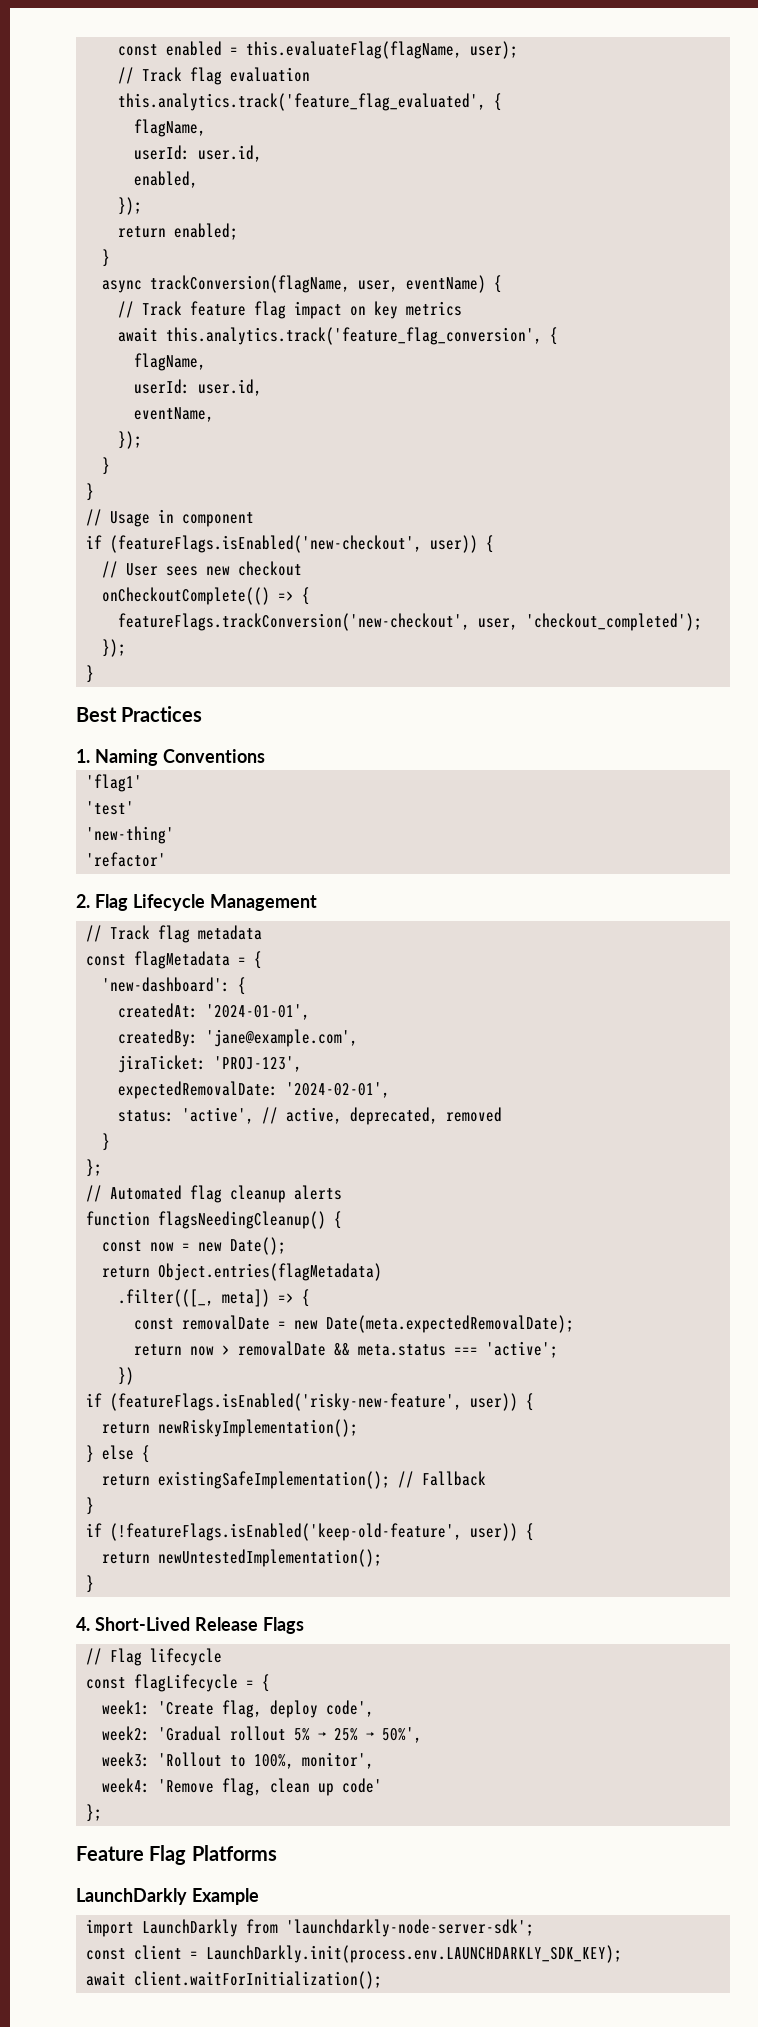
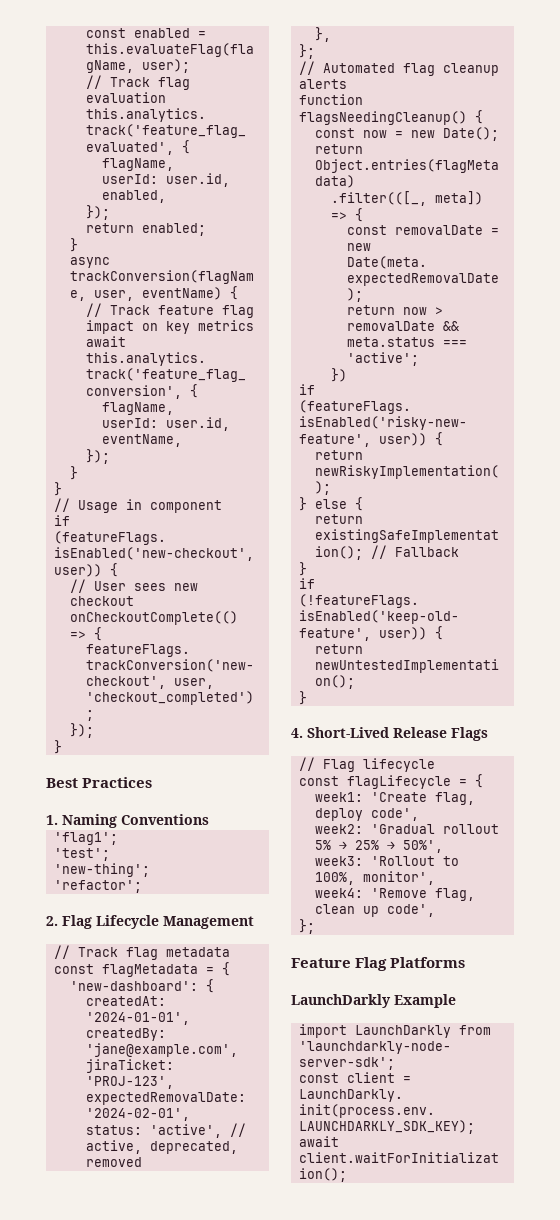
- 'flag1'
- 'test'
- 'new-thing'
- 'refactor'
+ 'flag1';
+ 'test';
+ 'new-thing';
+ 'refactor';
  status: 'active', // active, deprecated, removed
- }
+ },
- week4: 'Remove flag, clean up code'
+ week4: 'Remove flag, clean up code',

